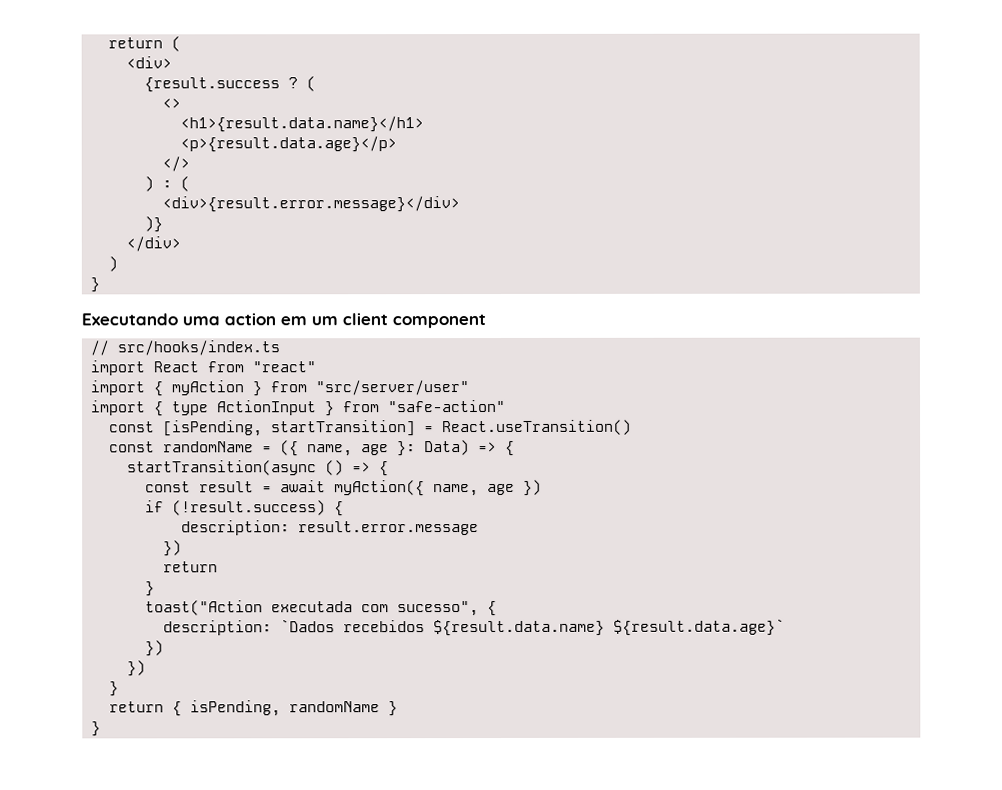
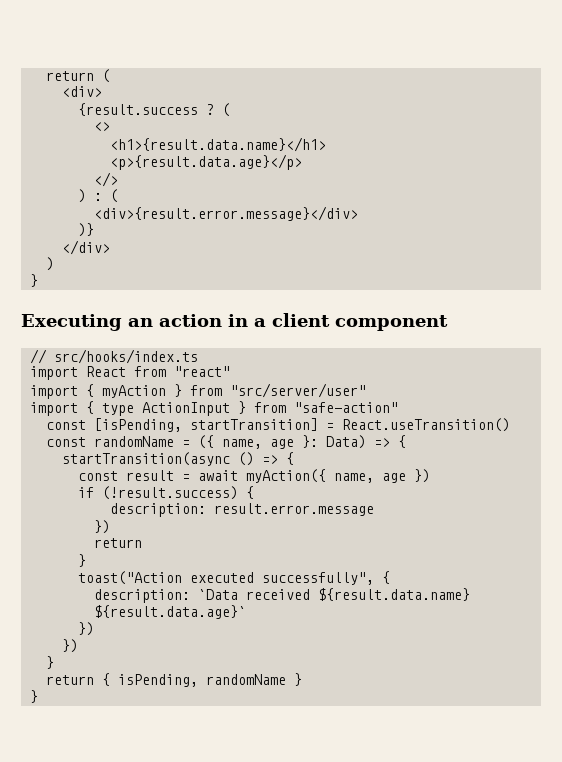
- Executando uma action em um client component
+ Executing an action in a client component
- toast("Action executada com sucesso", {
- description: `Dados recebidos ${result.data.name} ${result.data.age}`
+ toast("Action executed successfully", {
+ description: `Data received ${result.data.name} ${result.data.age}`

